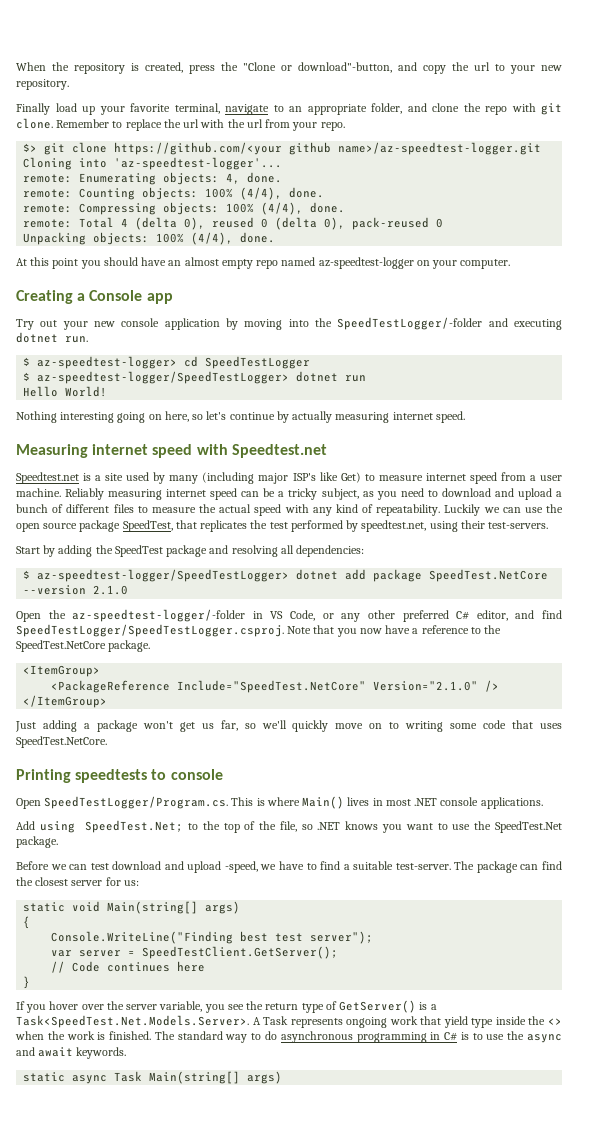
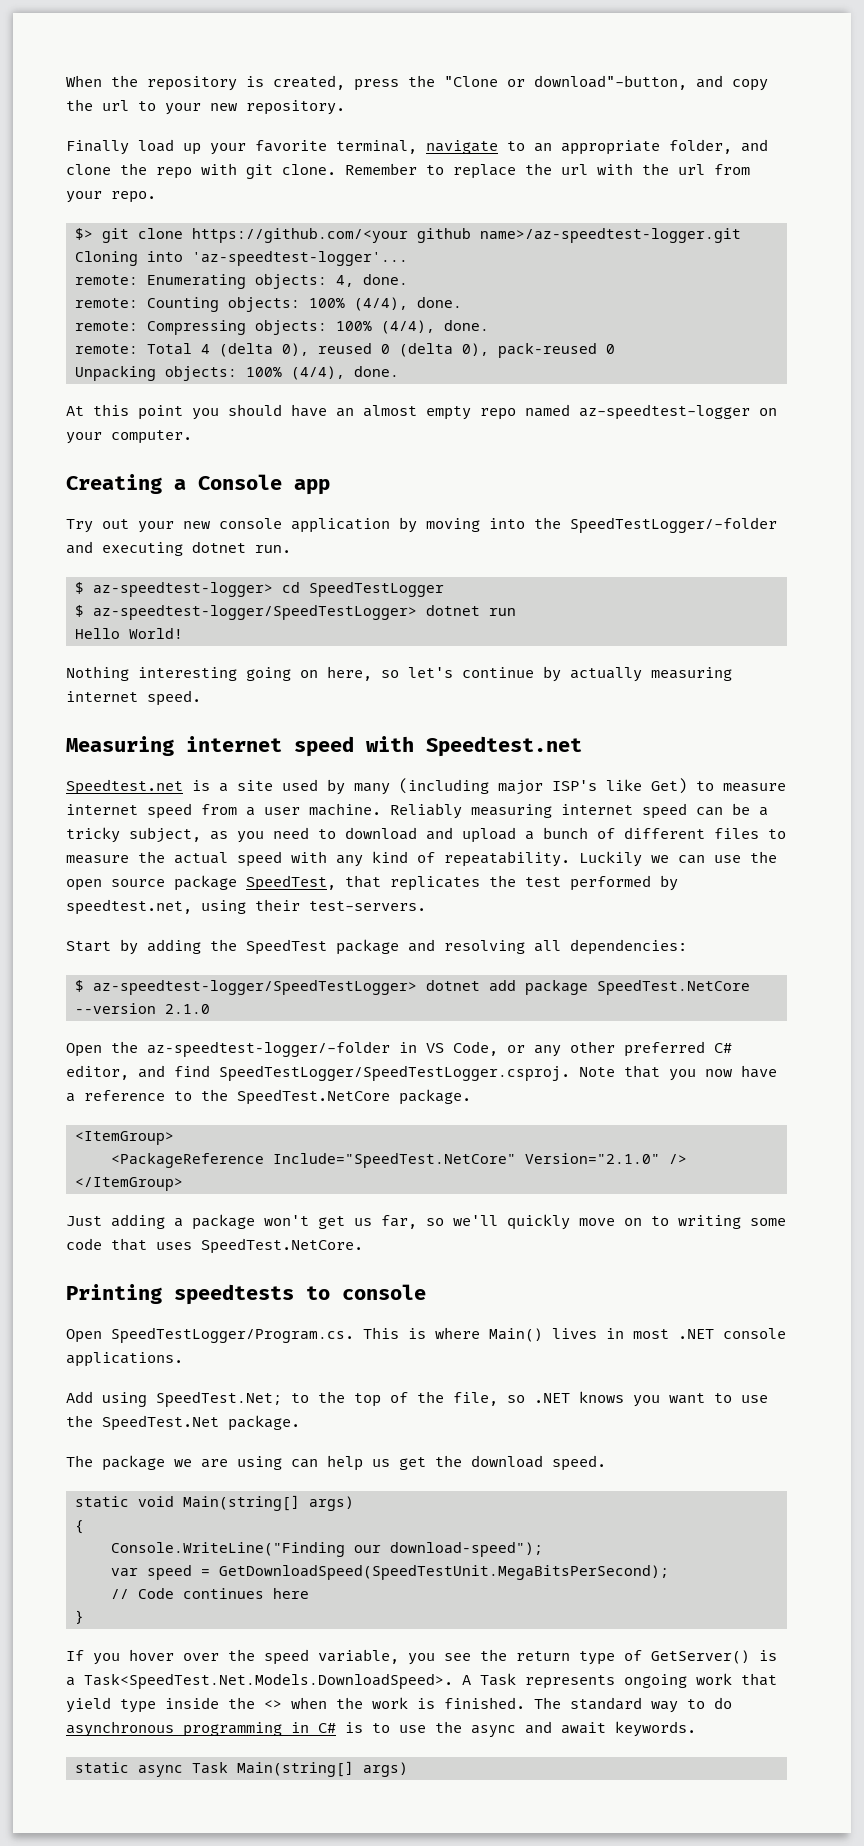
- Before we can test download and upload -speed, we have to find a suitable test-server. The package can find the closest server for us:
+ The package we are using can help us get the download speed.
- Console.WriteLine("Finding best test server");
- var server = SpeedTestClient.GetServer();
+ Console.WriteLine("Finding our download-speed");
+ var speed = GetDownloadSpeed(SpeedTestUnit.MegaBitsPerSecond);
- If you hover over the server variable, you see the return type of GetServer() is a Task<SpeedTest.Net.Models.Server>. A Task represents ongoing work that yield type inside the <> when the work is finished.
+ If you hover over the speed variable, you see the return type of GetServer() is a Task<SpeedTest.Net.Models.DownloadSpeed>. A Task represents ongoing work that yield type inside the <> when the work is finished.

